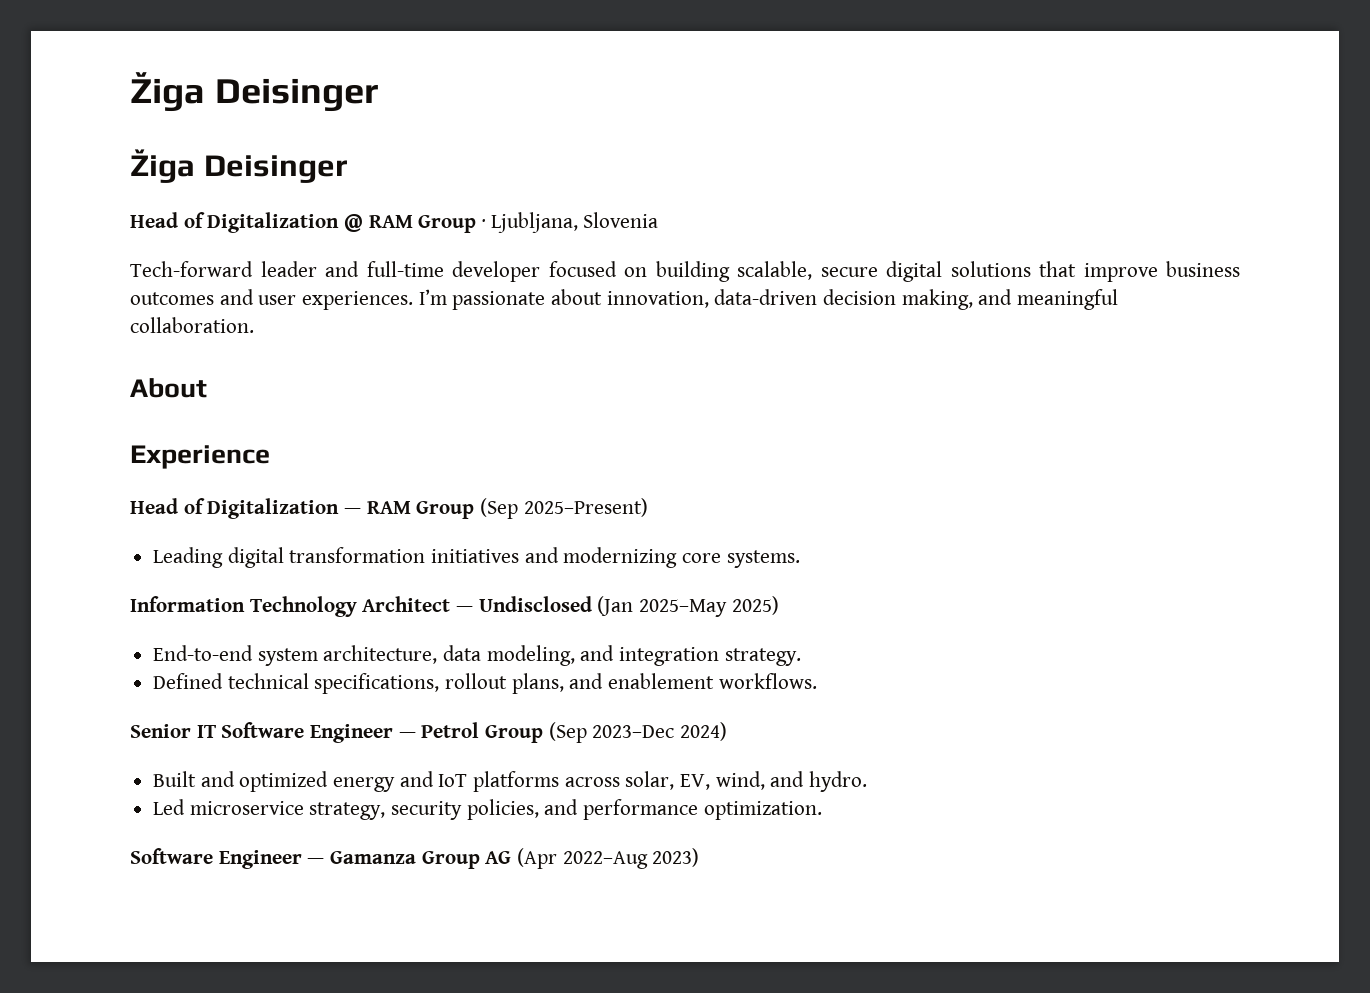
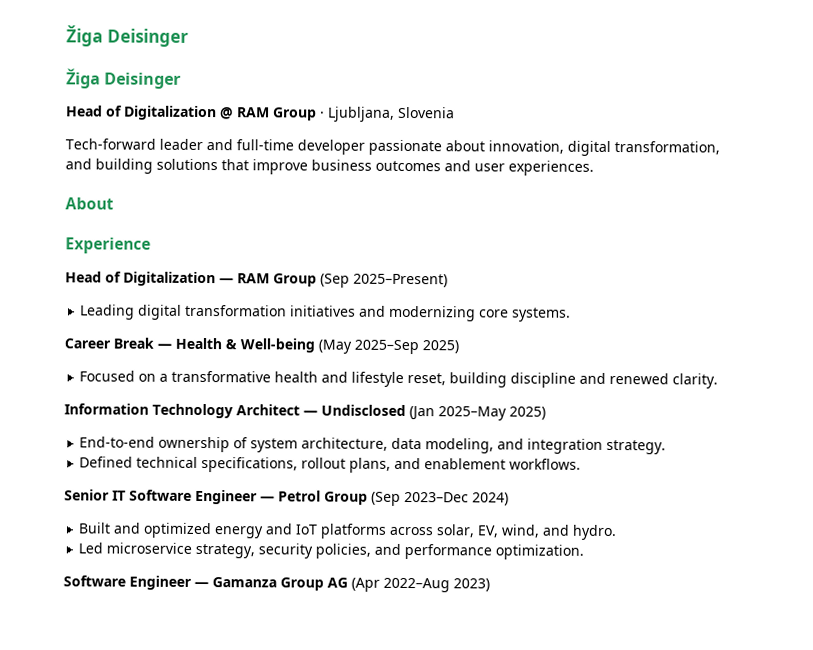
- Tech-forward leader and full-time developer focused on building scalable, secure digital solutions that improve business outcomes and user experiences. I’m passionate about innovation, data-driven decision making, and meaningful collaboration.
+ Tech-forward leader and full-time developer passionate about innovation, digital transformation, and building solutions that improve business outcomes and user experiences.
+ Career Break — Health & Well-being (May 2025–Sep 2025)
+ Focused on a transformative health and lifestyle reset, building discipline and renewed clarity.
- End-to-end system architecture, data modeling, and integration strategy.
+ End-to-end ownership of system architecture, data modeling, and integration strategy.

